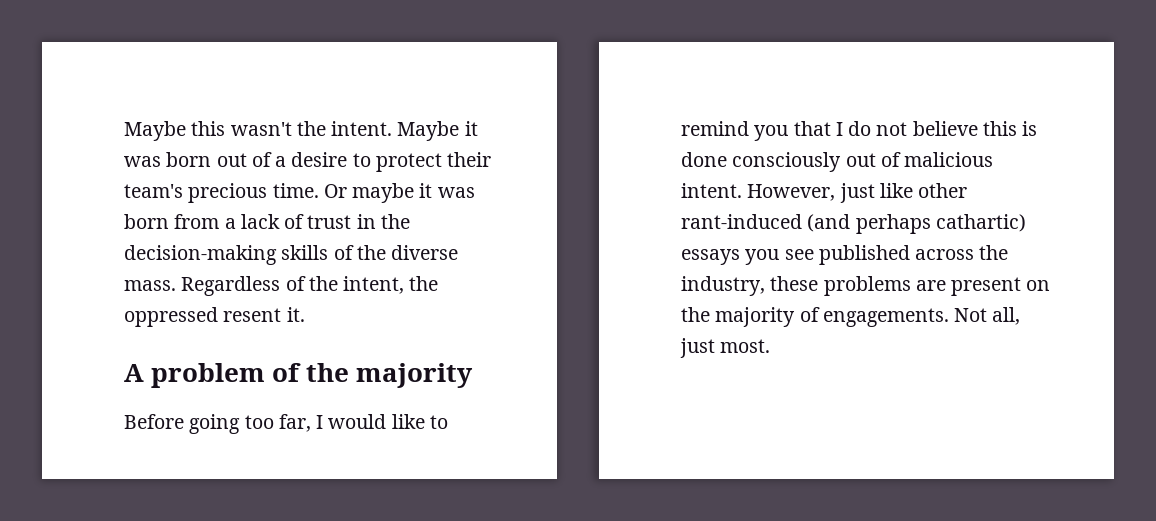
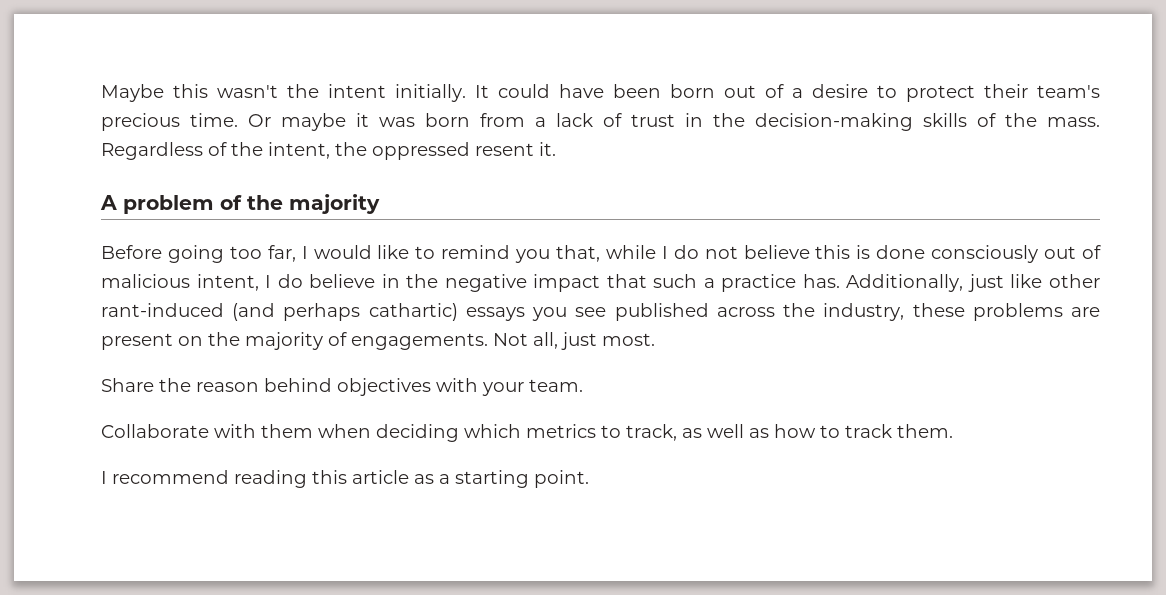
- Maybe this wasn't the intent. Maybe it was born out of a desire to protect their team's precious time.
+ Maybe this wasn't the intent initially. It could have been born out of a desire to protect their team's precious time.
- Or maybe it was born from a lack of trust in the decision-making skills of the diverse mass.
+ Or maybe it was born from a lack of trust in the decision-making skills of the mass.
- Before going too far, I would like to remind you that I do not believe this is done consciously out of malicious intent. However, just like other rant-induced (and perhaps cathartic) essays you see published across the industry, these problems are present on the majority of engagements.
+ Before going too far, I would like to remind you that, while I do not believe this is done consciously out of malicious intent, I do believe in the negative impact that such a practice has. Additionally, just like other rant-induced (and perhaps cathartic) essays you see published across the industry, these problems are present on the majority of engagements.
+ Share the reason behind objectives with your team.
+ Collaborate with them when deciding which metrics to track, as well as how to track them.
+ I recommend reading this article as a starting point.

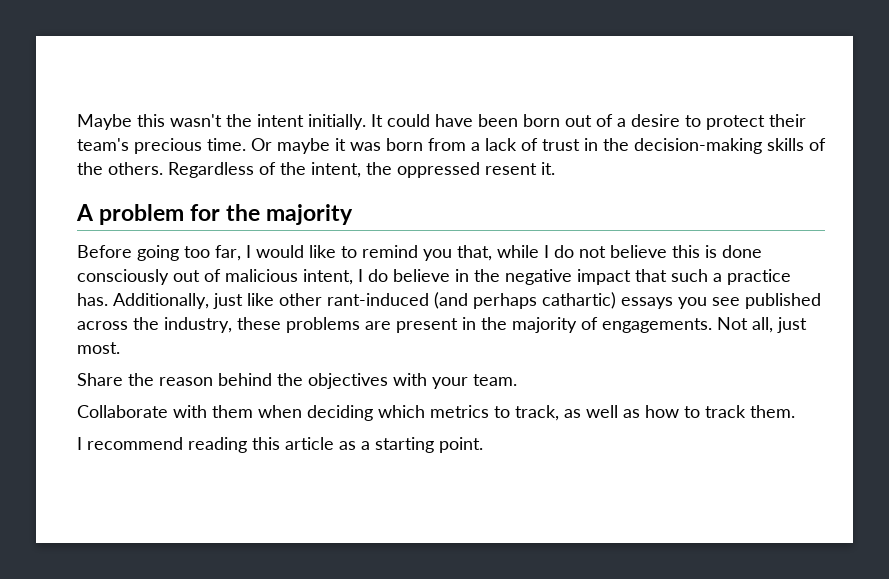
- Or maybe it was born from a lack of trust in the decision-making skills of the mass.
+ Or maybe it was born from a lack of trust in the decision-making skills of the others.
- A problem of the majority
+ A problem for the majority
- Additionally, just like other rant-induced (and perhaps cathartic) essays you see published across the industry, these problems are present on the majority of engagements.
+ Additionally, just like other rant-induced (and perhaps cathartic) essays you see published across the industry, these problems are present in the majority of engagements.
- Share the reason behind objectives with your team.
+ Share the reason behind the objectives with your team.

